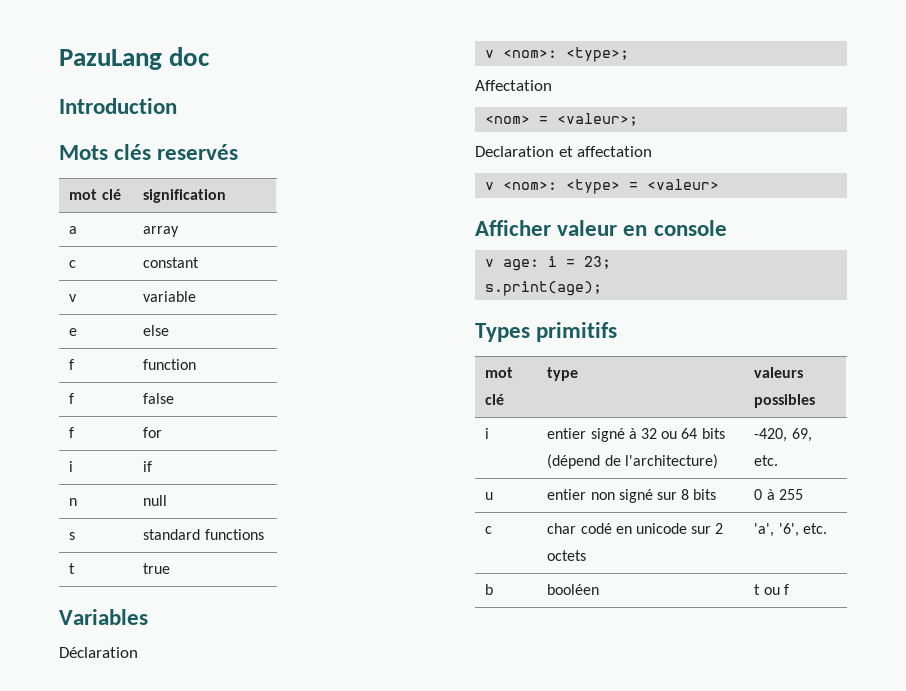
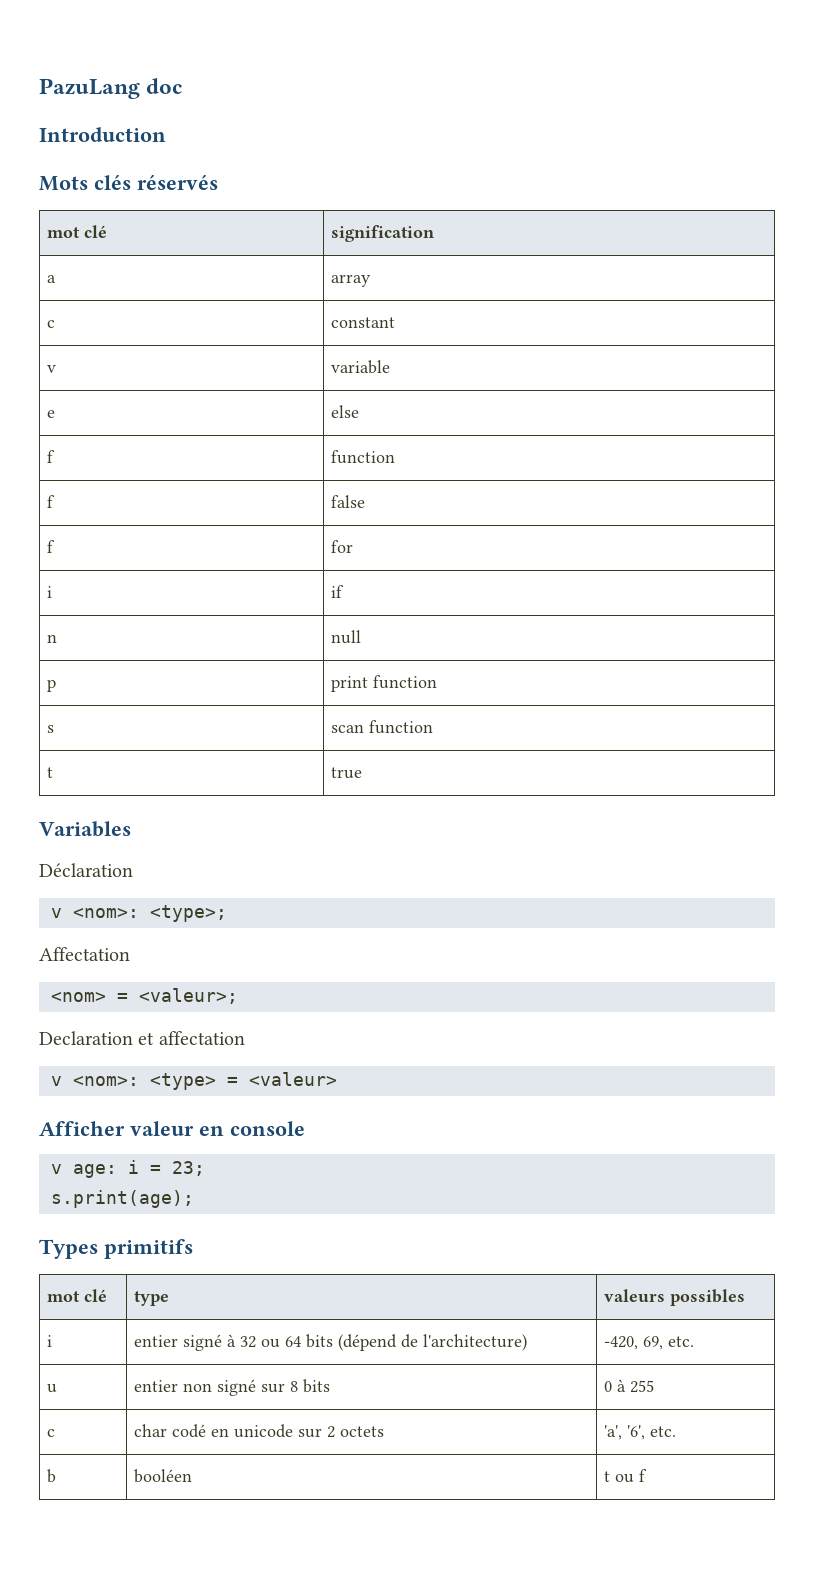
- Mots clés reservés
+ Mots clés réservés
+ p | print function
- s | standard functions
+ s | scan function

